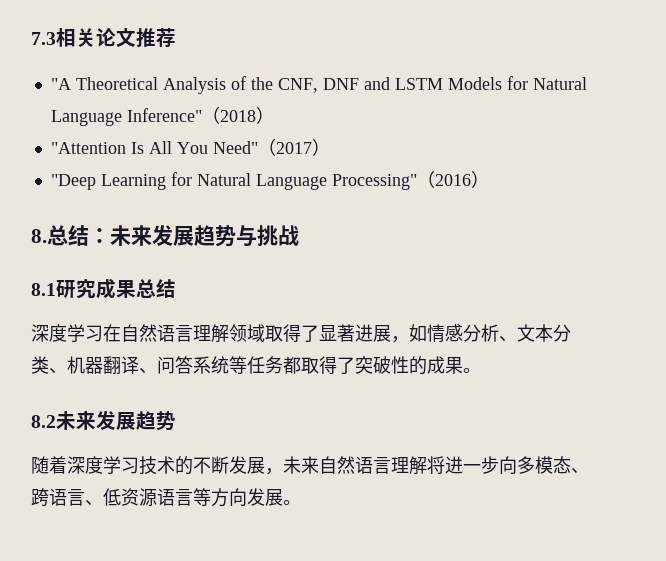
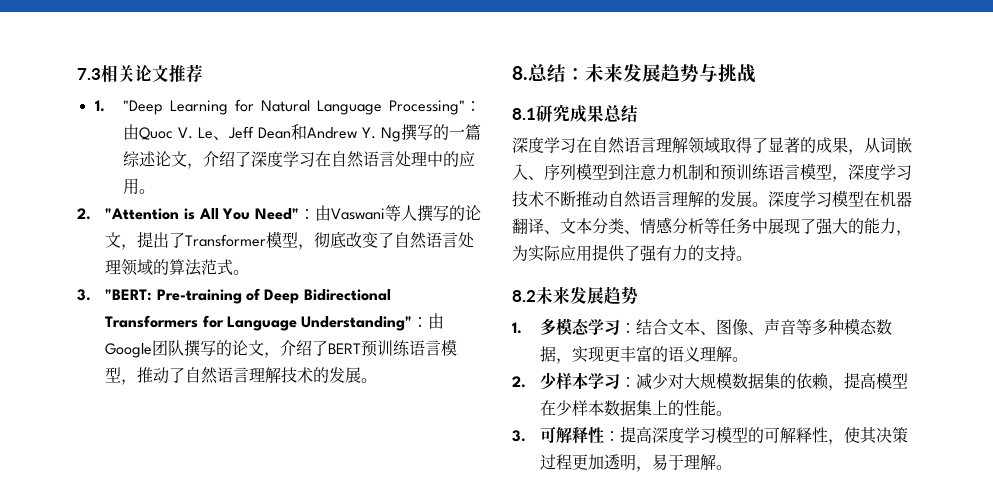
- "A Theoretical Analysis of the CNF, DNF and LSTM Models for Natural Language Inference"（2018）
- "Attention Is All You Need"（2017）
- "Deep Learning for Natural Language Processing"（2016）
+ 1. "Deep Learning for Natural Language Processing"：由Quoc V. Le、Jeff Dean和Andrew Y. Ng撰写的一篇综述论文，介绍了深度学习在自然语言处理中的应用。
+ 2. "Attention is All You Need"：由Vaswani等人撰写的论文，提出了Transformer模型，彻底改变了自然语言处理领域的算法范式。
+ 3. "BERT: Pre-training of Deep Bidirectional Transformers for Language Understanding"：由Google团队撰写的论文，介绍了BERT预训练语言模型，推动了自然语言理解技术的发展。
- 深度学习在自然语言理解领域取得了显著进展，如情感分析、文本分类、机器翻译、问答系统等任务都取得了突破性的成果。
+ 深度学习在自然语言理解领域取得了显著的成果，从词嵌入、序列模型到注意力机制和预训练语言模型，深度学习技术不断推动自然语言理解的发展。深度学习模型在机器翻译、文本分类、情感分析等任务中展现了强大的能力，为实际应用提供了强有力的支持。
- 随着深度学习技术的不断发展，未来自然语言理解将进一步向多模态、跨语言、低资源语言等方向发展。
+ 1.多模态学习：结合文本、图像、声音等多种模态数据，实现更丰富的语义理解。
+ 2.少样本学习：减少对大规模数据集的依赖，提高模型在少样本数据集上的性能。
+ 3.可解释性：提高深度学习模型的可解释性，使其决策过程更加透明，易于理解。

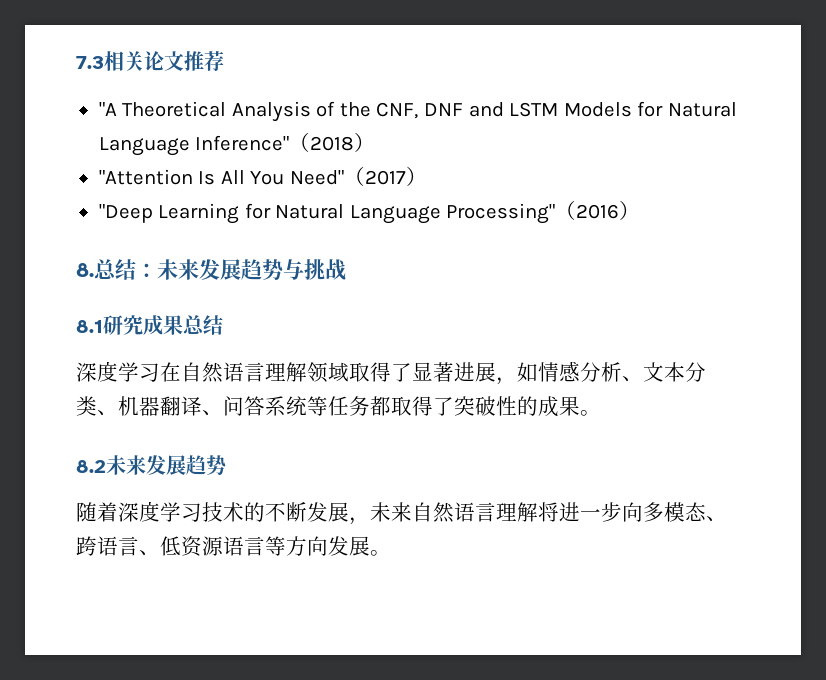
- 1. "Deep Learning for Natural Language Processing"：由Quoc V. Le、Jeff Dean和Andrew Y. Ng撰写的一篇综述论文，介绍了深度学习在自然语言处理中的应用。
- 2. "Attention is All You Need"：由Vaswani等人撰写的论文，提出了Transformer模型，彻底改变了自然语言处理领域的算法范式。
- 3. "BERT: Pre-training of Deep Bidirectional Transformers for Language Understanding"：由Google团队撰写的论文，介绍了BERT预训练语言模型，推动了自然语言理解技术的发展。
+ "A Theoretical Analysis of the CNF, DNF and LSTM Models for Natural Language Inference"（2018）
+ "Attention Is All You Need"（2017）
+ "Deep Learning for Natural Language Processing"（2016）
- 深度学习在自然语言理解领域取得了显著的成果，从词嵌入、序列模型到注意力机制和预训练语言模型，深度学习技术不断推动自然语言理解的发展。深度学习模型在机器翻译、文本分类、情感分析等任务中展现了强大的能力，为实际应用提供了强有力的支持。
+ 深度学习在自然语言理解领域取得了显著进展，如情感分析、文本分类、机器翻译、问答系统等任务都取得了突破性的成果。
- 1.多模态学习：结合文本、图像、声音等多种模态数据，实现更丰富的语义理解。
- 2.少样本学习：减少对大规模数据集的依赖，提高模型在少样本数据集上的性能。
- 3.可解释性：提高深度学习模型的可解释性，使其决策过程更加透明，易于理解。
+ 随着深度学习技术的不断发展，未来自然语言理解将进一步向多模态、跨语言、低资源语言等方向发展。

